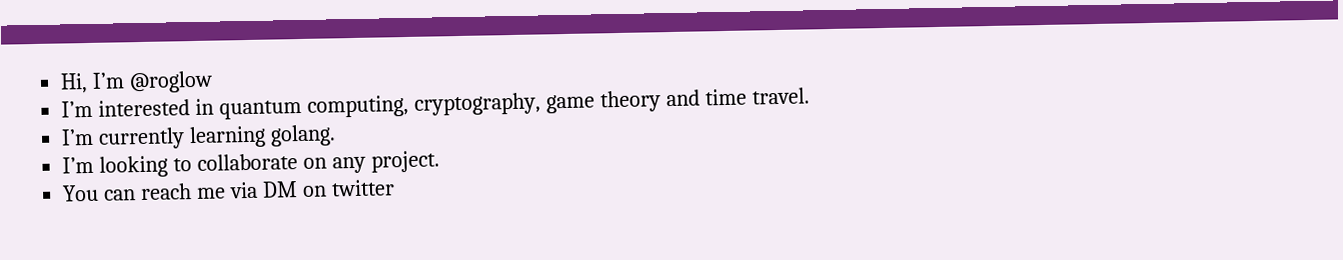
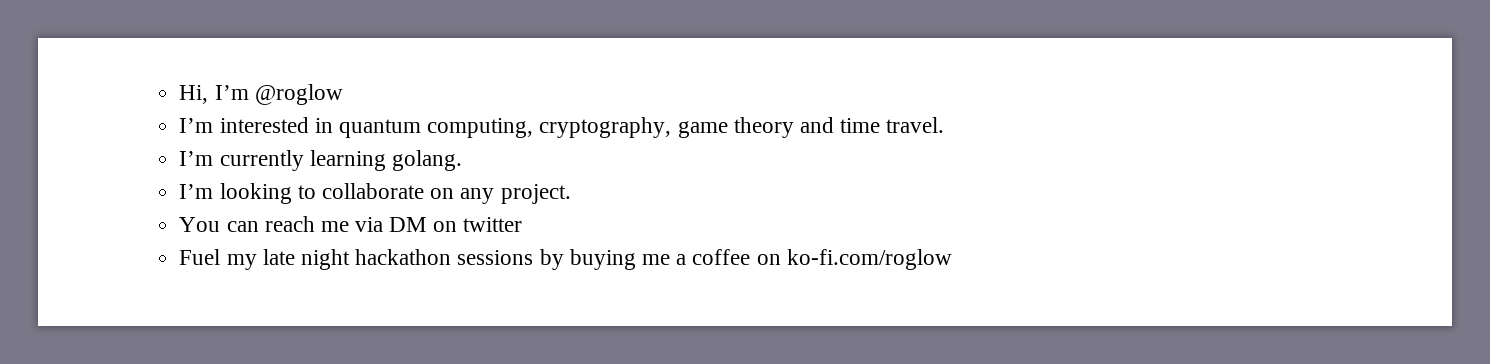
+ Fuel my late night hackathon sessions by buying me a coffee on ko-fi.com/roglow

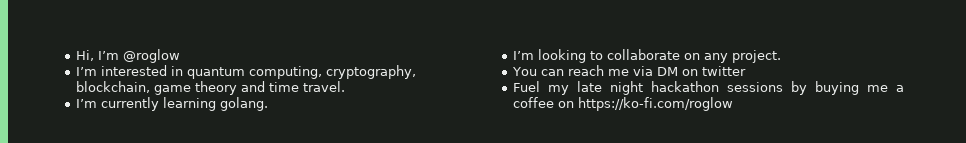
- I’m interested in quantum computing, cryptography, game theory and time travel.
+ I’m interested in quantum computing, cryptography, blockchain, game theory and time travel.
- Fuel my late night hackathon sessions by buying me a coffee on ko-fi.com/roglow
+ Fuel my late night hackathon sessions by buying me a coffee on https://ko-fi.com/roglow

